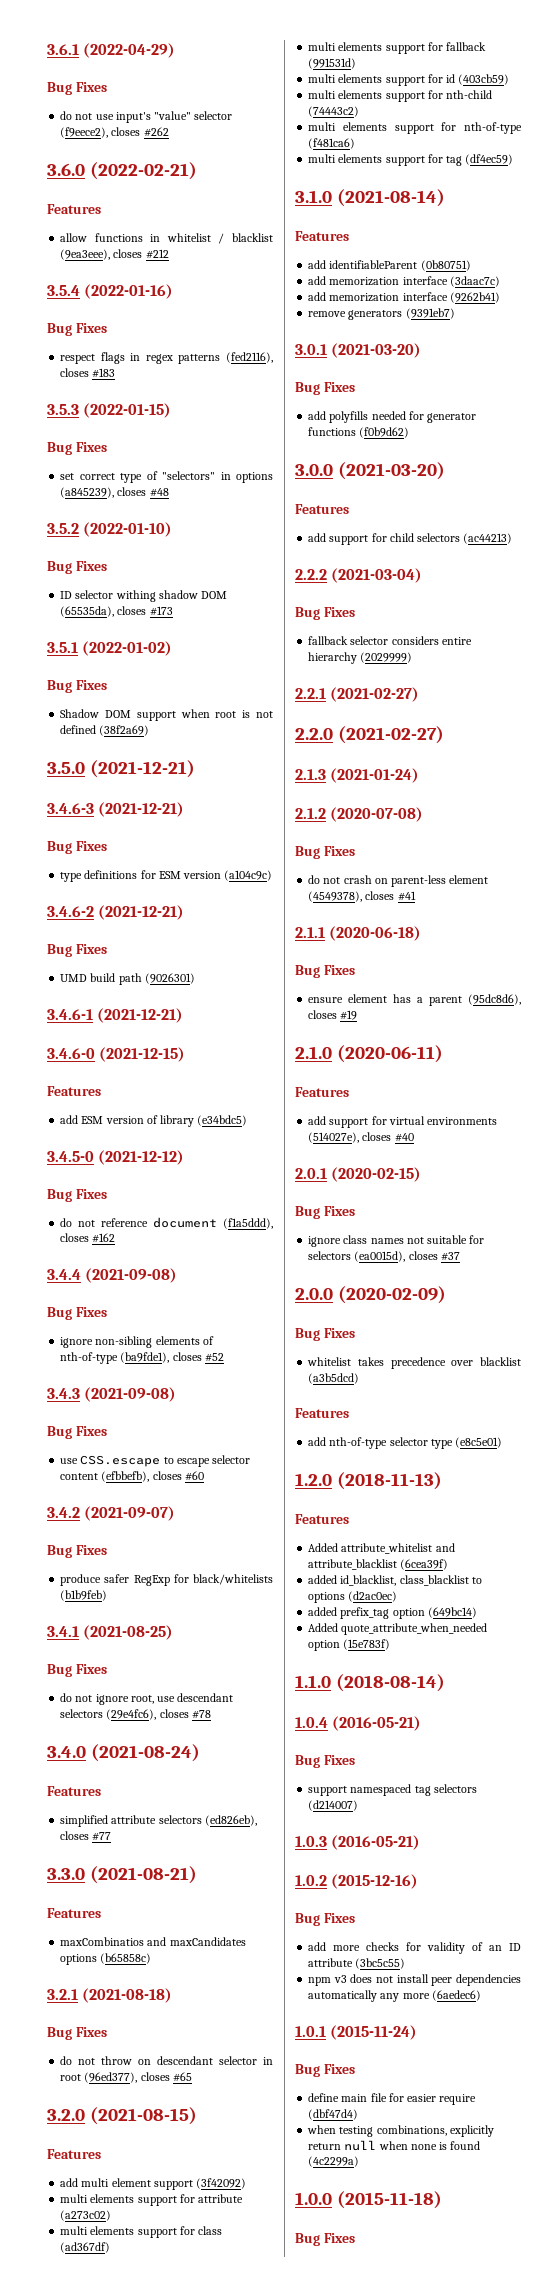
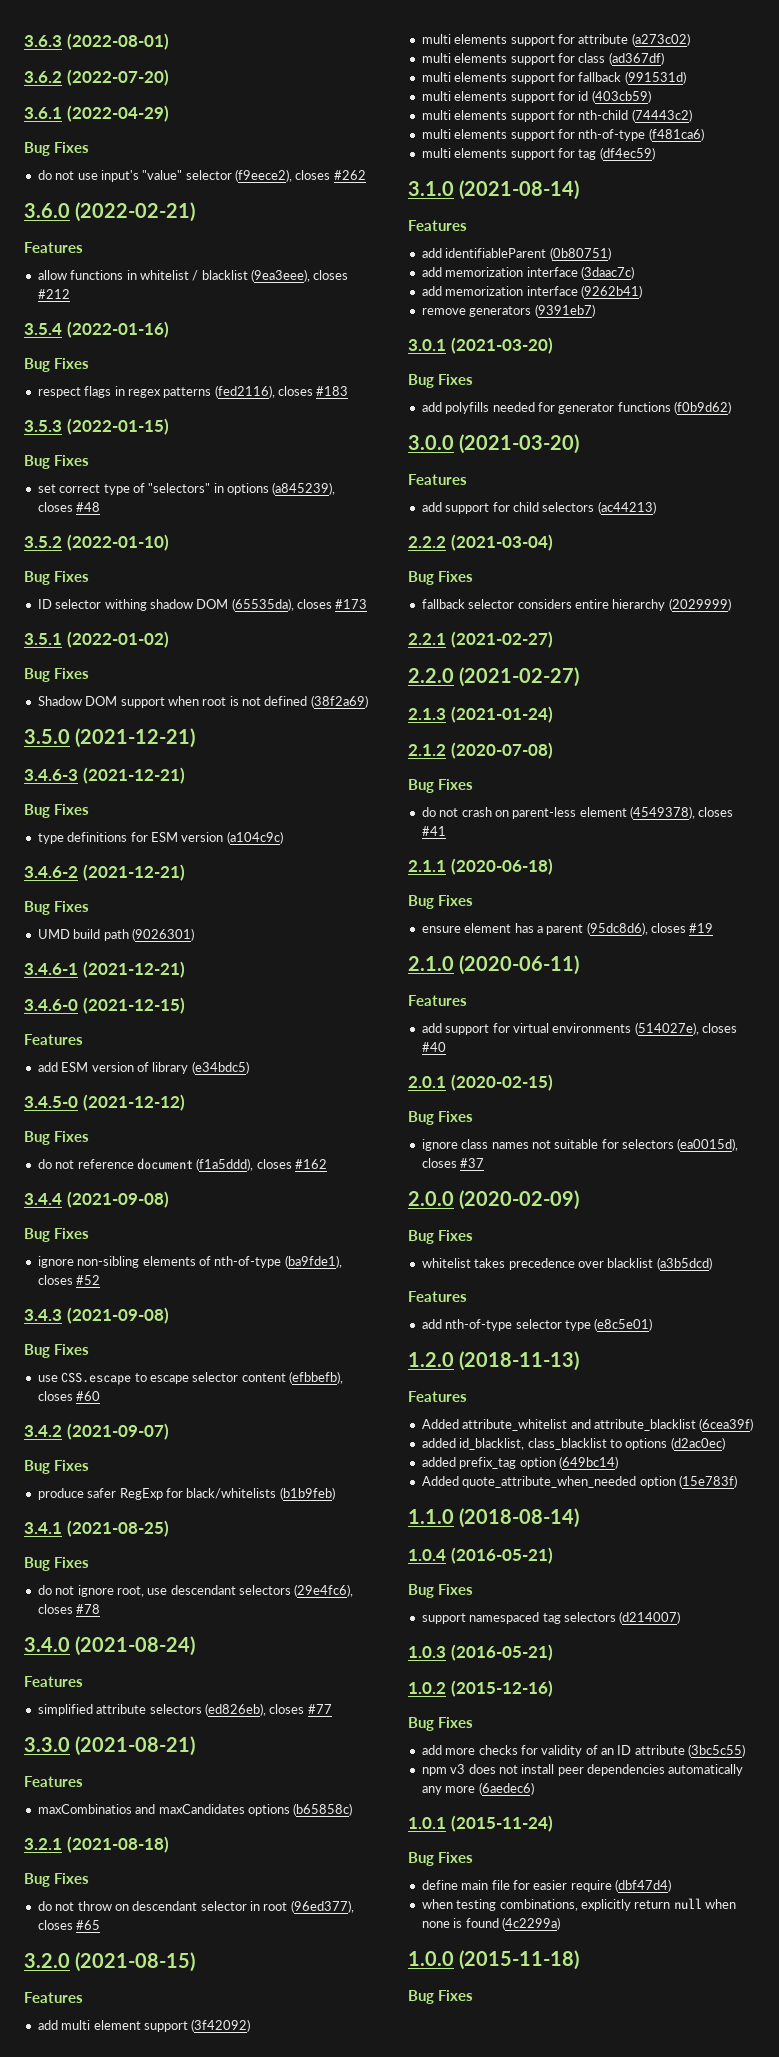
+ 3.6.3 (2022-08-01)
+ 3.6.2 (2022-07-20)

